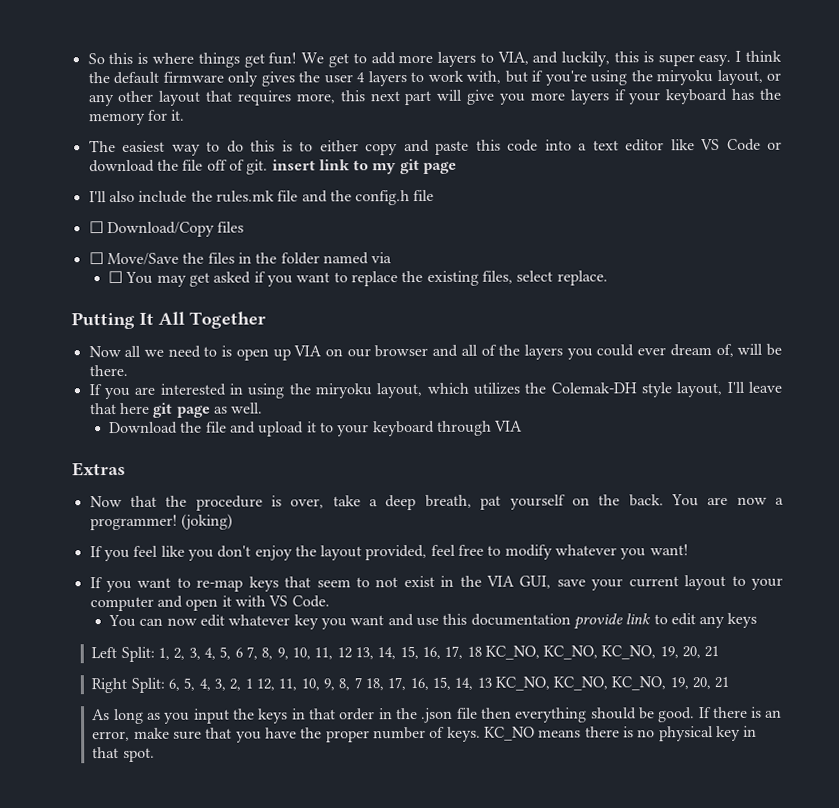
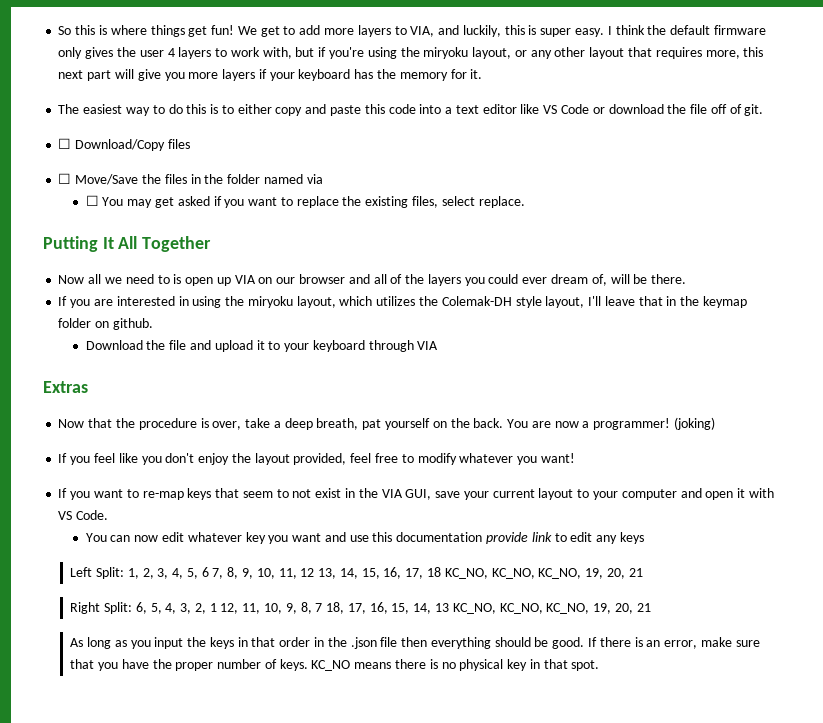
- The easiest way to do this is to either copy and paste this code into a text editor like VS Code or download the file off of git. insert link to my git page
- I'll also include the rules.mk file and the config.h file
+ The easiest way to do this is to either copy and paste this code into a text editor like VS Code or download the file off of git.
- If you are interested in using the miryoku layout, which utilizes the Colemak-DH style layout, I'll leave that here git page as well.
+ If you are interested in using the miryoku layout, which utilizes the Colemak-DH style layout, I'll leave that in the keymap folder on github.

